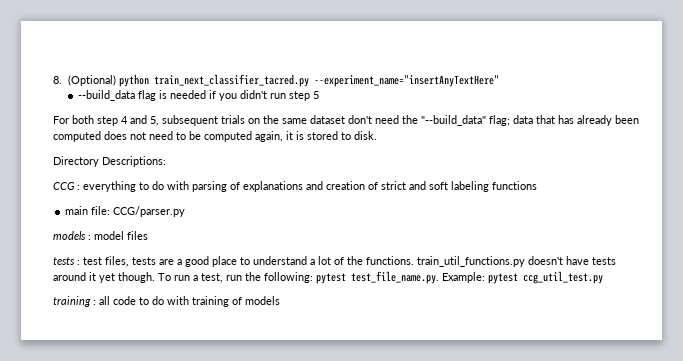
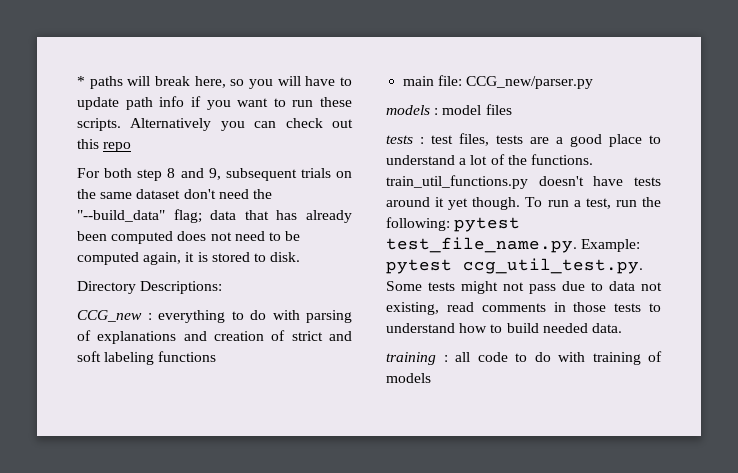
- 8. (Optional) python train_next_classifier_tacred.py --experiment_name="insertAnyTextHere"
- --build_data flag is needed if you didn't run step 5
+ * paths will break here, so you will have to update path info if you want to run these scripts. Alternatively you can check out this repo
- For both step 4 and 5, subsequent trials on the same dataset don't need the "--build_data" flag; data that has already been computed does not need to be computed again, it is stored to disk.
+ For both step 8 and 9, subsequent trials on the same dataset don't need the "--build_data" flag; data that has already been computed does not need to be computed again, it is stored to disk.
- CCG : everything to do with parsing of explanations and creation of strict and soft labeling functions
+ CCG_new : everything to do with parsing of explanations and creation of strict and soft labeling functions
- main file: CCG/parser.py
+ main file: CCG_new/parser.py
- To run a test, run the following: pytest test_file_name.py. Example: pytest ccg_util_test.py
+ To run a test, run the following: pytest test_file_name.py. Example: pytest ccg_util_test.py. Some tests might not pass due to data not existing, read comments in those tests to understand how to build needed data.

